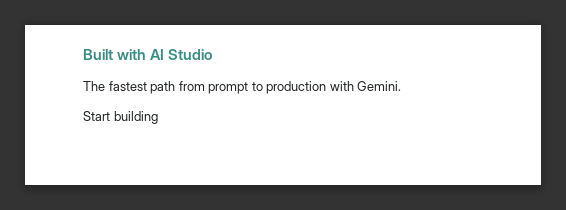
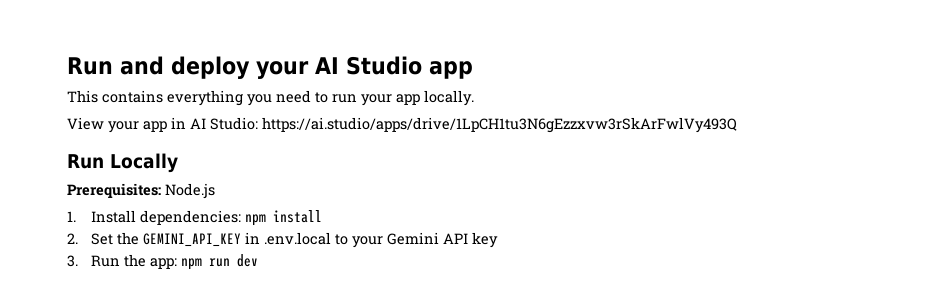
- Built with AI Studio
- The fastest path from prompt to production with Gemini.
- Start building
+ Run and deploy your AI Studio app
+ This contains everything you need to run your app locally.
+ View your app in AI Studio: https://ai.studio/apps/drive/1LpCH1tu3N6gEzzxvw3rSkArFwlVy493Q
+ Run Locally
+ Prerequisites: Node.js
+ 1. Install dependencies: npm install
+ 2. Set the GEMINI_API_KEY in .env.local to your Gemini API key
+ 3. Run the app: npm run dev

